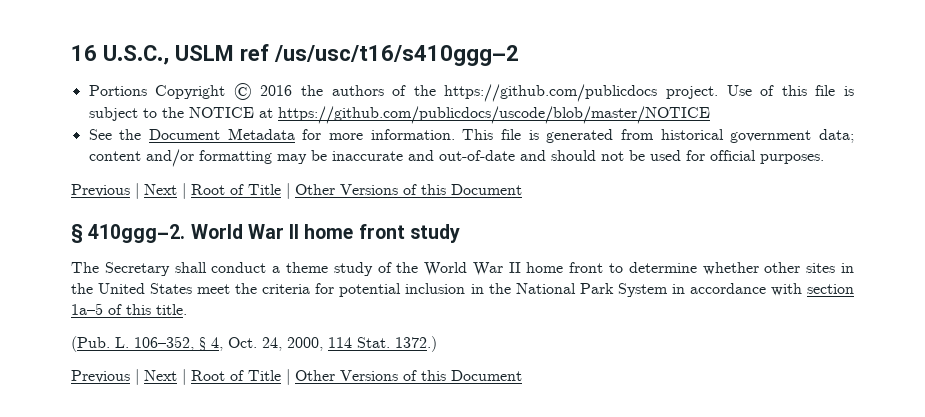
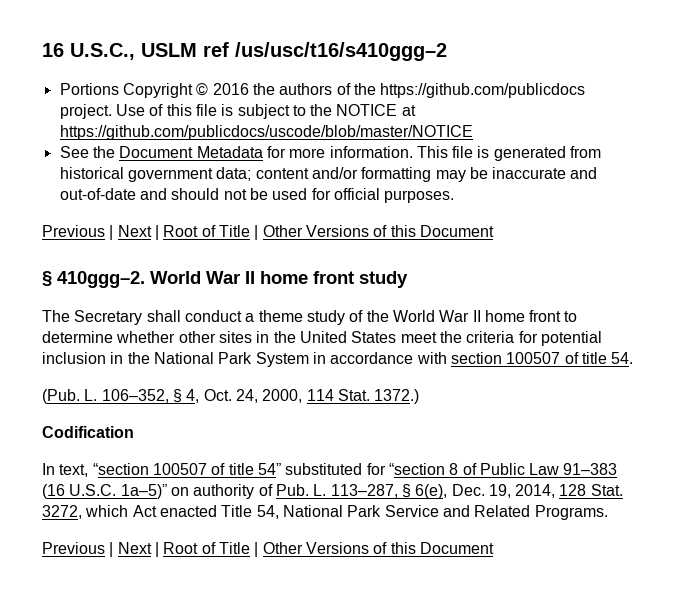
- The Secretary shall conduct a theme study of the World War II home front to determine whether other sites in the United States meet the criteria for potential inclusion in the National Park System in accordance with section 1a–5 of this title.
+ The Secretary shall conduct a theme study of the World War II home front to determine whether other sites in the United States meet the criteria for potential inclusion in the National Park System in accordance with section 100507 of title 54.
+ Codification
+ In text, “section 100507 of title 54” substituted for “section 8 of Public Law 91–383 (16 U.S.C. 1a–5)” on authority of Pub. L. 113–287, § 6(e), Dec. 19, 2014, 128 Stat. 3272, which Act enacted Title 54, National Park Service and Related Programs.

